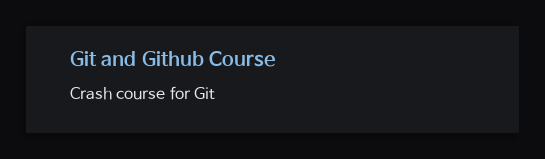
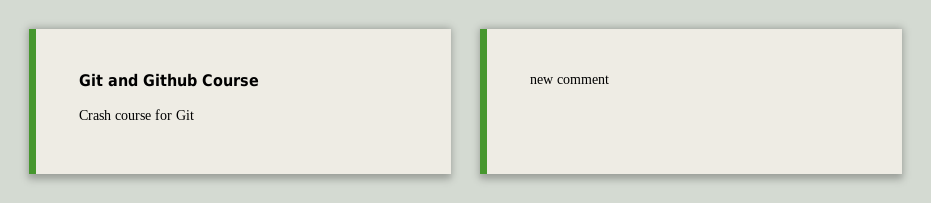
+ new comment

